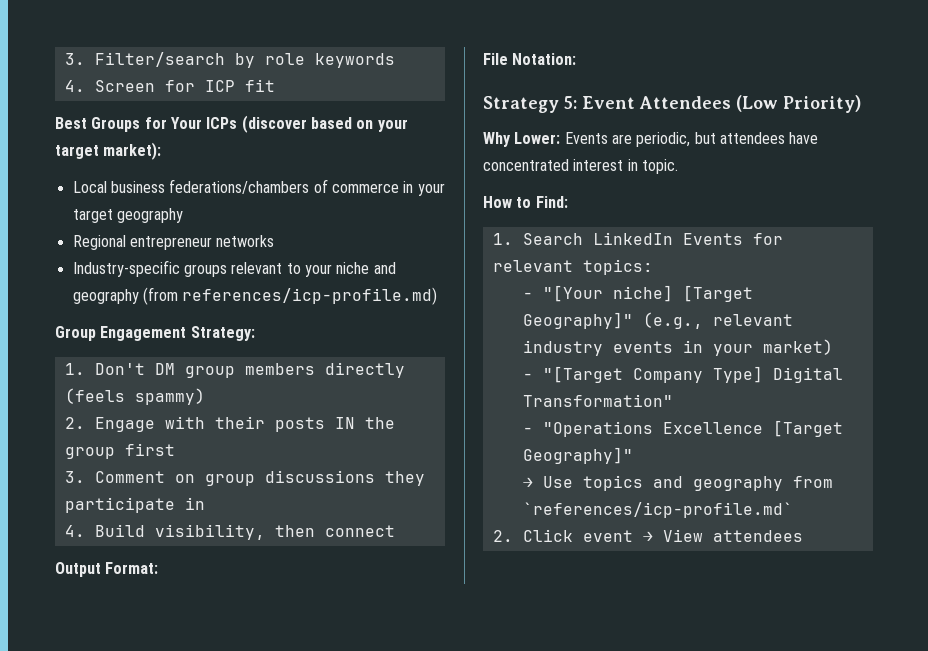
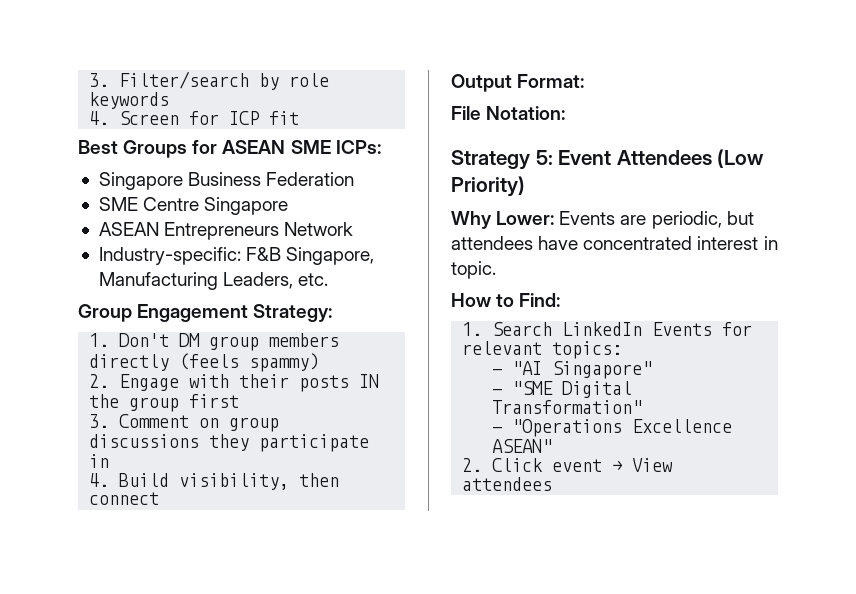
- Best Groups for Your ICPs (discover based on your target market):
- Local business federations/chambers of commerce in your target geography
- Regional entrepreneur networks
- Industry-specific groups relevant to your niche and geography (from references/icp-profile.md)
+ Best Groups for ASEAN SME ICPs:
+ Singapore Business Federation
+ SME Centre Singapore
+ ASEAN Entrepreneurs Network
+ Industry-specific: F&B Singapore, Manufacturing Leaders, etc.
- - "[Your niche] [Target Geography]" (e.g., relevant industry events in your market)
- - "[Target Company Type] Digital Transformation"
+ - "AI Singapore"
+ - "SME Digital Transformation"
- - "Operations Excellence [Target Geography]"
- → Use topics and geography from `references/icp-profile.md`
+ - "Operations Excellence ASEAN"

